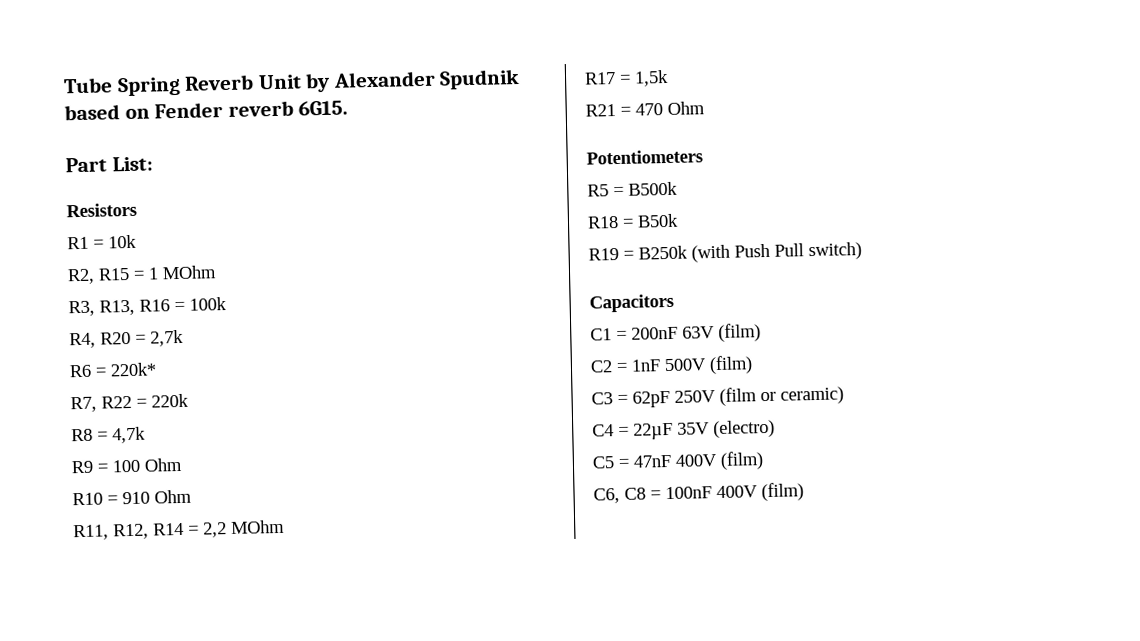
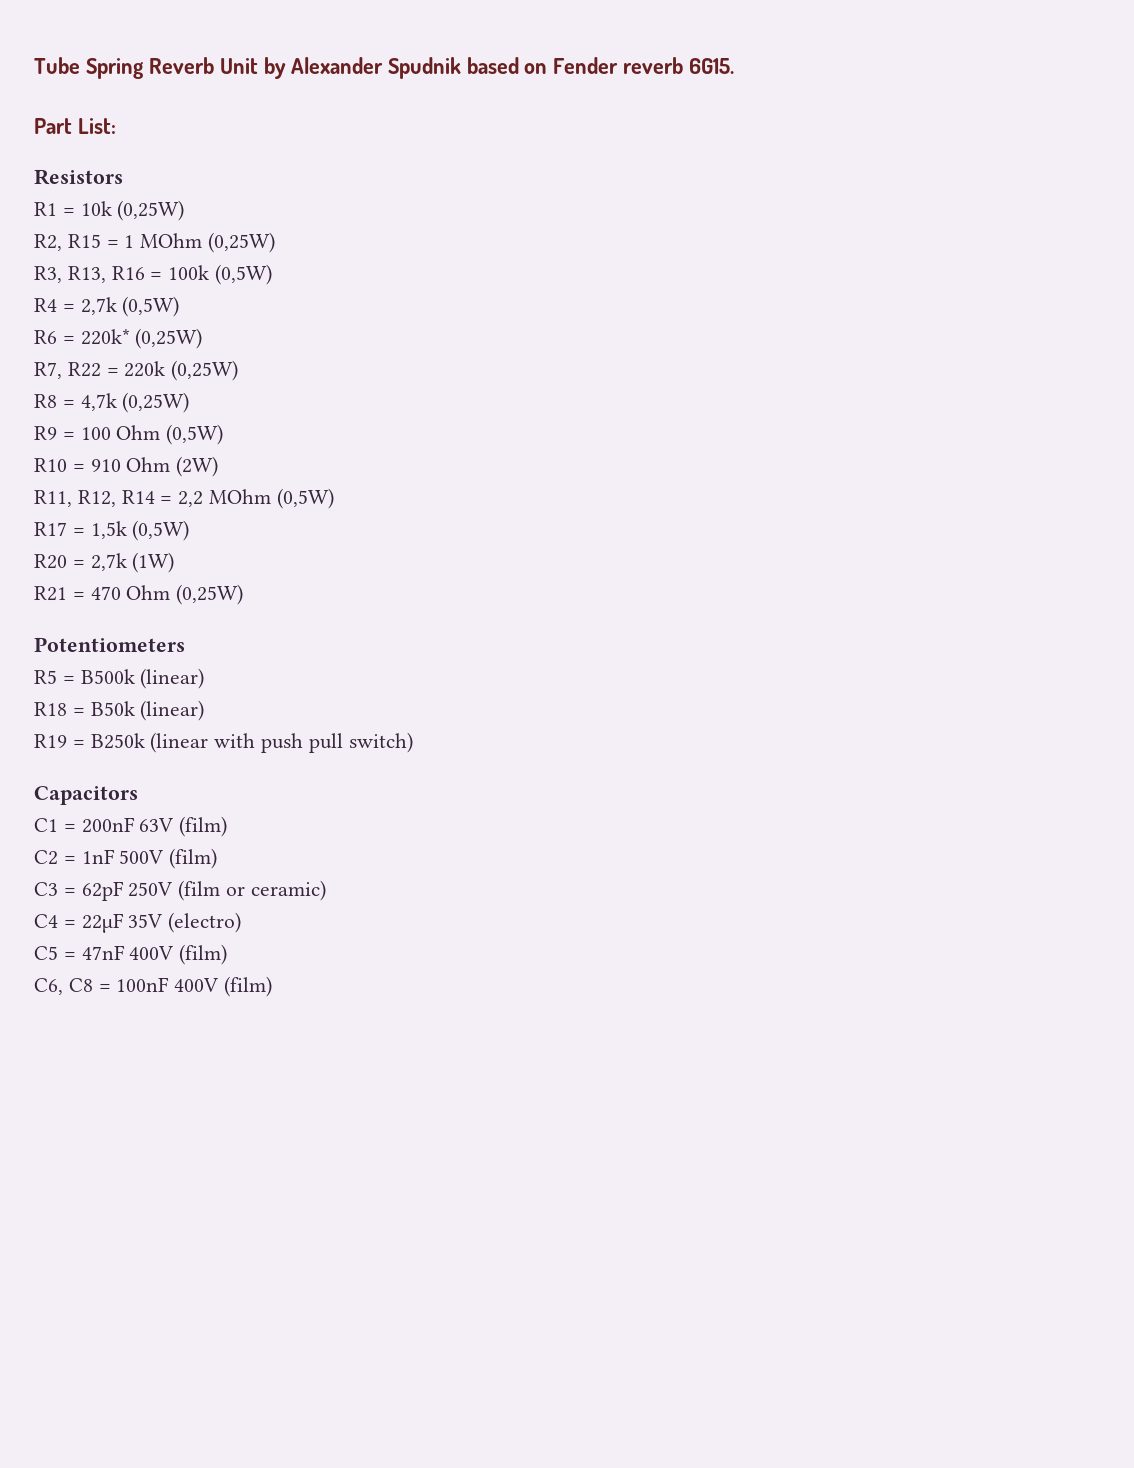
- R1 = 10k
+ R1 = 10k (0,25W)
- R2, R15 = 1 MOhm
+ R2, R15 = 1 MOhm (0,25W)
- R3, R13, R16 = 100k
- R4, R20 = 2,7k
+ R3, R13, R16 = 100k (0,5W)
+ R4 = 2,7k (0,5W)
- R6 = 220k*
+ R6 = 220k* (0,25W)
- R7, R22 = 220k
+ R7, R22 = 220k (0,25W)
- R8 = 4,7k
+ R8 = 4,7k (0,25W)
- R9 = 100 Ohm
+ R9 = 100 Ohm (0,5W)
- R10 = 910 Ohm
+ R10 = 910 Ohm (2W)
- R11, R12, R14 = 2,2 MOhm
+ R11, R12, R14 = 2,2 MOhm (0,5W)
- R17 = 1,5k
+ R17 = 1,5k (0,5W)
+ R20 = 2,7k (1W)
- R21 = 470 Ohm
+ R21 = 470 Ohm (0,25W)
- R5 = B500k
+ R5 = B500k (linear)
- R18 = B50k
+ R18 = B50k (linear)
- R19 = B250k (with Push Pull switch)
+ R19 = B250k (linear with push pull switch)

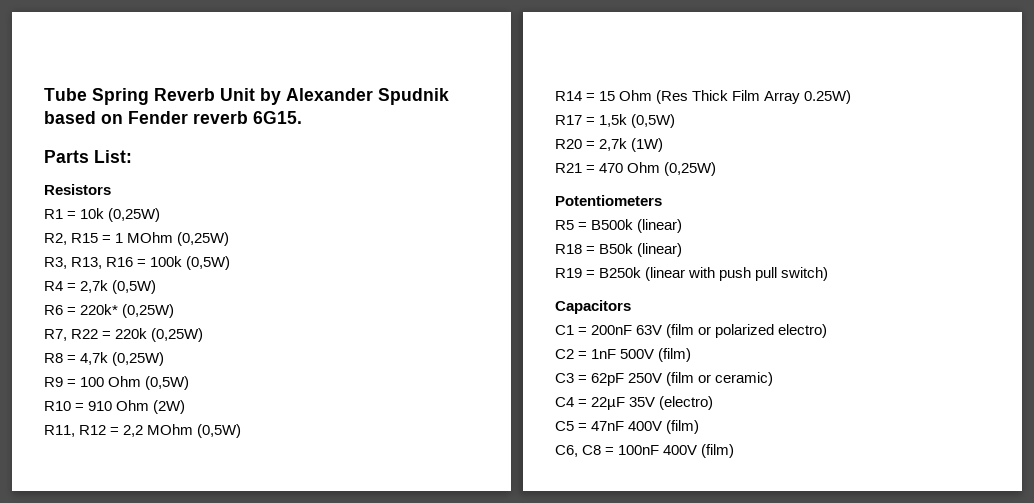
- Part List:
+ Parts List:
- R11, R12, R14 = 2,2 MOhm (0,5W)
+ R11, R12 = 2,2 MOhm (0,5W)
+ R14 = 15 Ohm (Res Thick Film Array 0.25W)
- C1 = 200nF 63V (film)
+ C1 = 200nF 63V (film or polarized electro)

